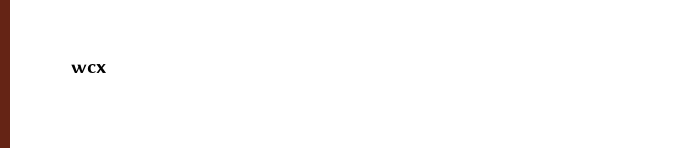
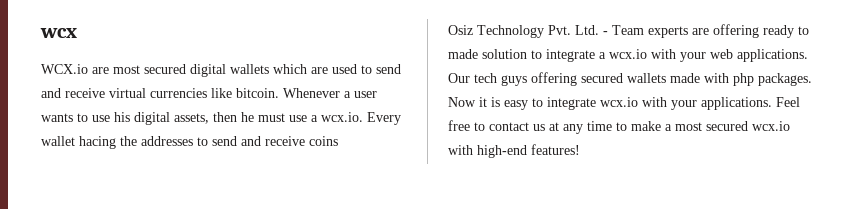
+ WCX.io are most secured digital wallets which are used to send and receive virtual currencies like bitcoin. Whenever a user wants to use his digital assets, then he must use a wcx.io. Every wallet hacing the addresses to send and receive coins
+ Osiz Technology Pvt. Ltd. - Team experts are offering ready to made solution to integrate a wcx.io with your web applications. Our tech guys offering secured wallets made with php packages. Now it is easy to integrate wcx.io with your applications. Feel free to contact us at any time to make a most secured wcx.io with high-end features!

